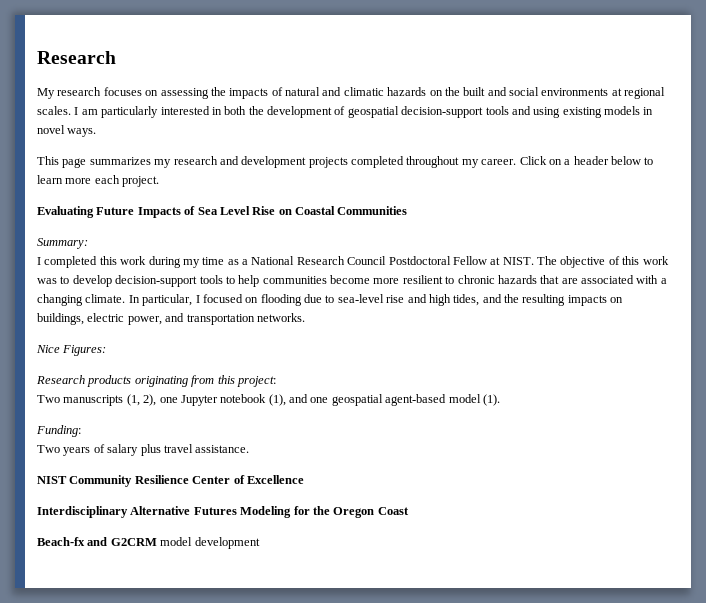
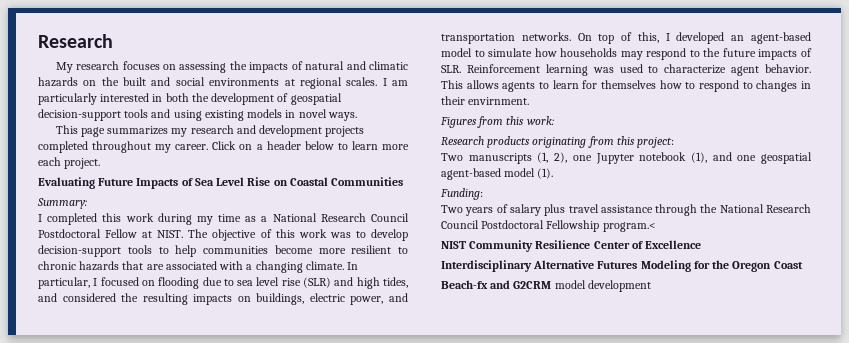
- In particular, I focused on flooding due to sea-level rise and high tides, and the resulting impacts on buildings, electric power, and transportation networks.
- Nice Figures:
+ In particular, I focused on flooding due to sea level rise (SLR) and high tides, and considered the resulting impacts on buildings, electric power, and transportation networks. On top of this, I developed an agent-based model to simulate how households may respond to the future impacts of SLR. Reinforcement learning was used to characterize agent behavior. This allows agents to learn for themselves how to respond to changes in their envirnment.
+ Figures from this work:
- Two years of salary plus travel assistance.
+ Two years of salary plus travel assistance through the National Research Council Postdoctoral Fellowship program.<

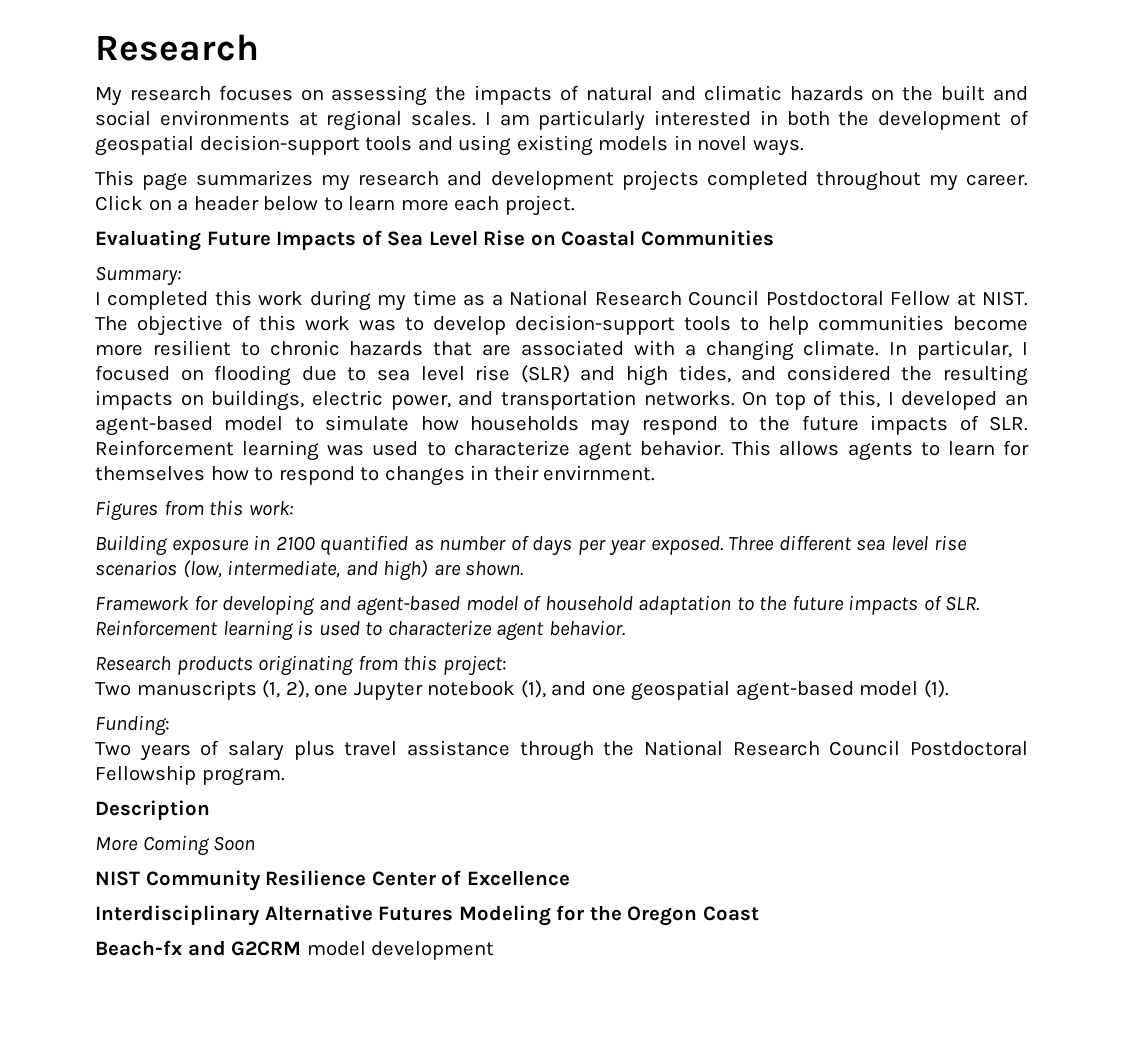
+ Building exposure in 2100 quantified as number of days per year exposed. Three different sea level rise scenarios (low, intermediate, and high) are shown.
+ Framework for developing and agent-based model of household adaptation to the future impacts of SLR. Reinforcement learning is used to characterize agent behavior.
- Two years of salary plus travel assistance through the National Research Council Postdoctoral Fellowship program.<
+ Two years of salary plus travel assistance through the National Research Council Postdoctoral Fellowship program.
+ Description
+ More Coming Soon

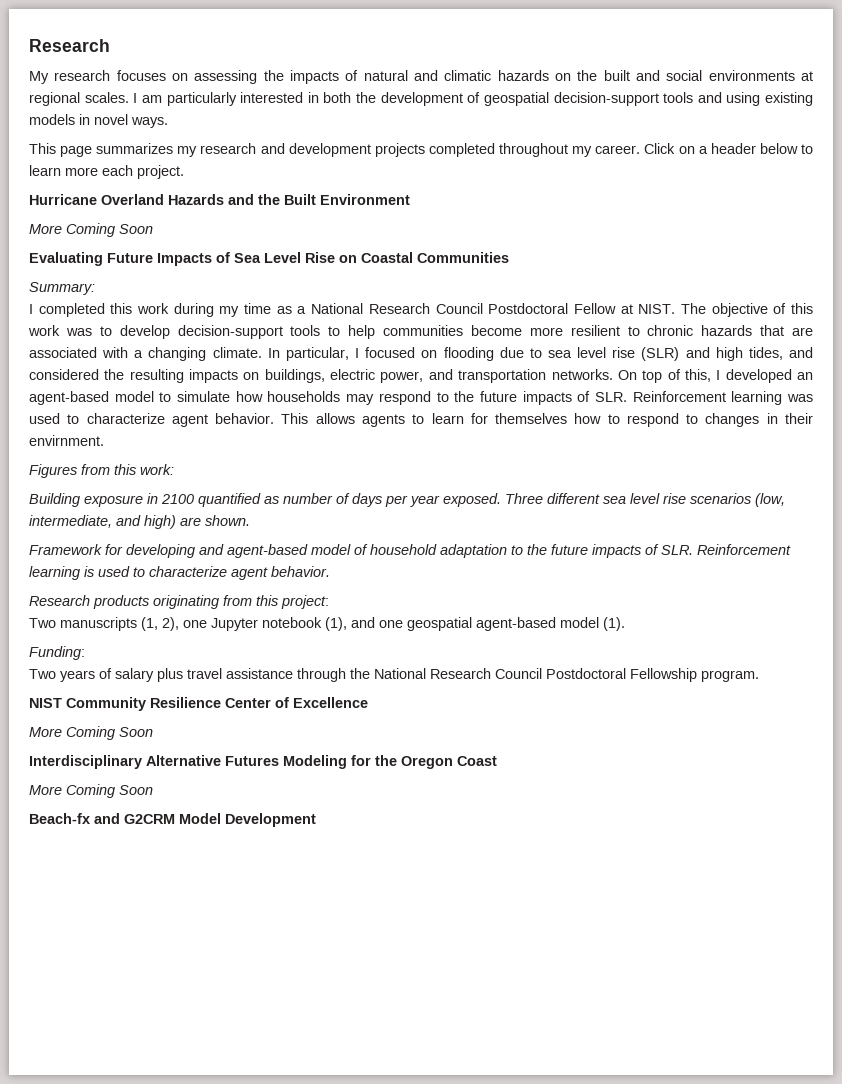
+ Hurricane Overland Hazards and the Built Environment
+ More Coming Soon
- Description
- More Coming Soon
  NIST Community Resilience Center of Excellence
+ More Coming Soon
  Interdisciplinary Alternative Futures Modeling for the Oregon Coast
+ More Coming Soon
- Beach-fx and G2CRM model development
+ Beach-fx and G2CRM Model Development

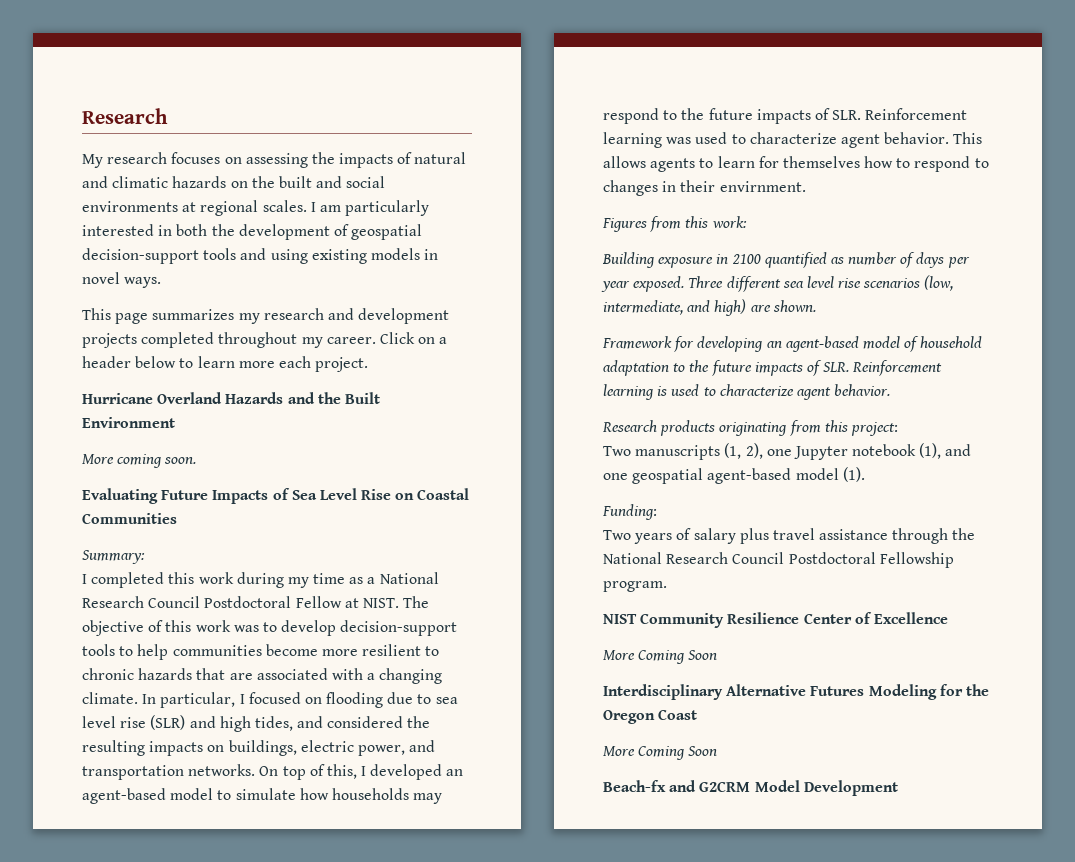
  Hurricane Overland Hazards and the Built Environment
- More Coming Soon
+ More coming soon.
- Framework for developing and agent-based model of household adaptation to the future impacts of SLR. Reinforcement learning is used to characterize agent behavior.
+ Framework for developing an agent-based model of household adaptation to the future impacts of SLR. Reinforcement learning is used to characterize agent behavior.

